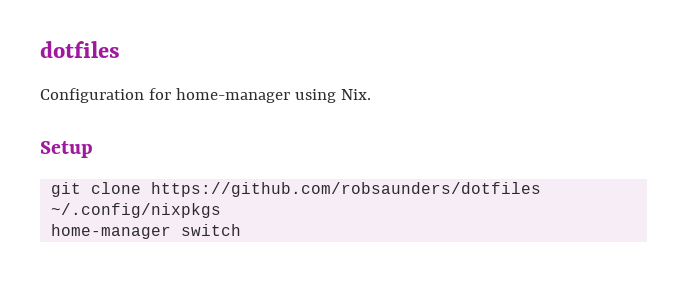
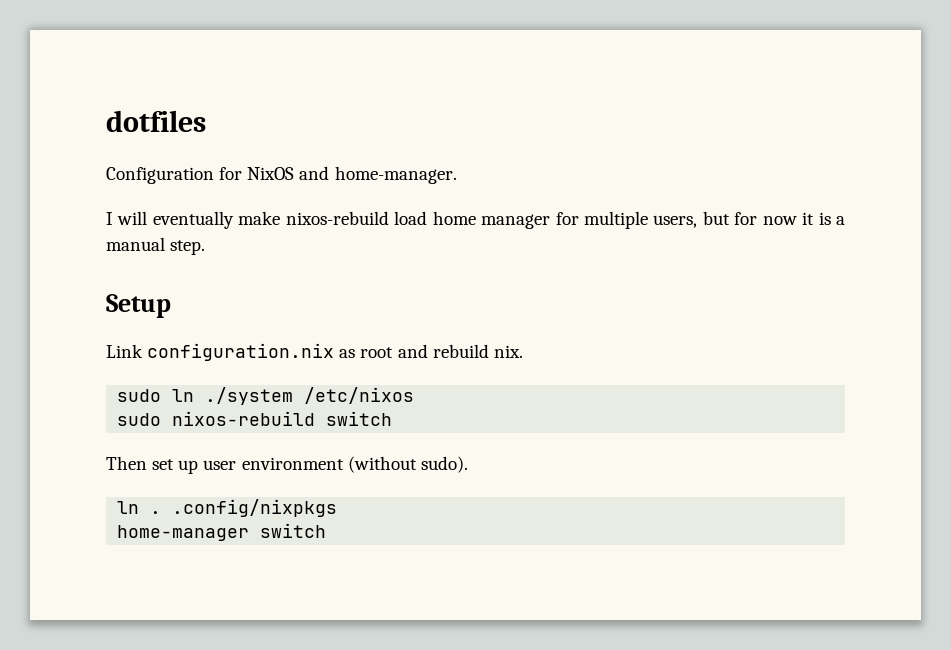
- Configuration for home-manager using Nix.
+ Configuration for NixOS and home-manager.
+ I will eventually make nixos-rebuild load home manager for multiple users, but for now it is a manual step.
  Setup
- git clone https://github.com/robsaunders/dotfiles ~/.config/nixpkgs
+ Link configuration.nix as root and rebuild nix.
+ sudo ln ./system /etc/nixos
+ sudo nixos-rebuild switch
+ Then set up user environment (without sudo).
+ ln . .config/nixpkgs

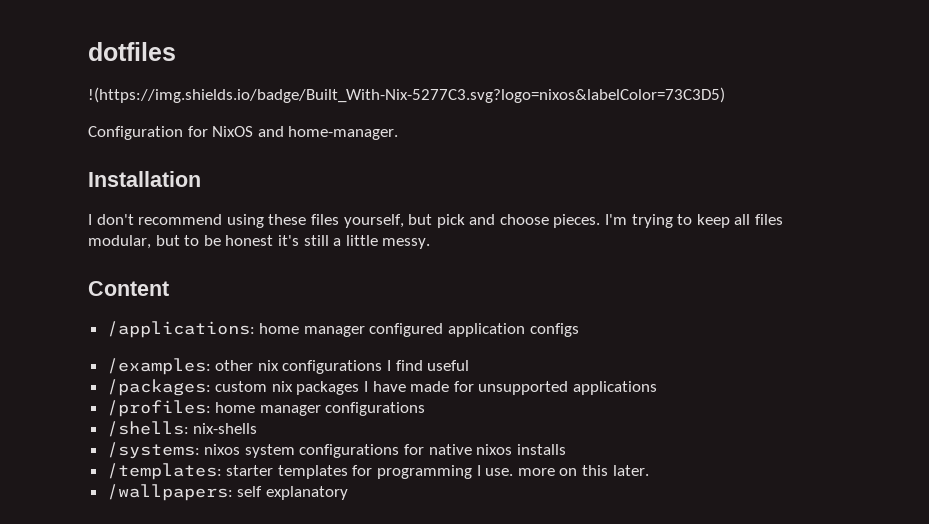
+ !(https://img.shields.io/badge/Built_With-Nix-5277C3.svg?logo=nixos&labelColor=73C3D5)
- I will eventually make nixos-rebuild load home manager for multiple users, but for now it is a manual step.
- Setup
- Link configuration.nix as root and rebuild nix.
- sudo ln ./system /etc/nixos
- sudo nixos-rebuild switch
- Then set up user environment (without sudo).
- ln . .config/nixpkgs
- home-manager switch
+ Installation
+ I don't recommend using these files yourself, but pick and choose pieces. I'm trying to keep all files modular, but to be honest it's still a little messy.
+ Content
+ /applications: home manager configured application configs
+ /examples: other nix configurations I find useful
+ /packages: custom nix packages I have made for unsupported applications
+ /profiles: home manager configurations
+ /shells: nix-shells
+ /systems: nixos system configurations for native nixos installs
+ /templates: starter templates for programming I use. more on this later.
+ /wallpapers: self explanatory

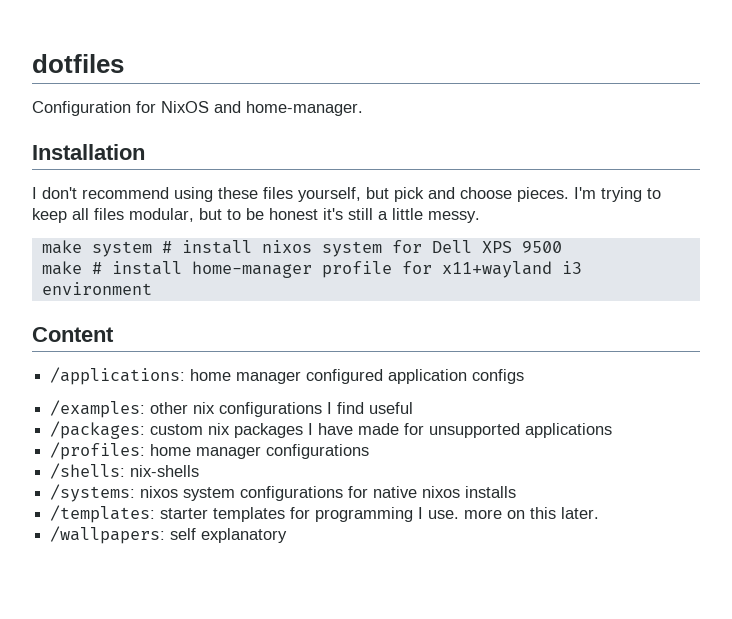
- !(https://img.shields.io/badge/Built_With-Nix-5277C3.svg?logo=nixos&labelColor=73C3D5)
+ make system # install nixos system for Dell XPS 9500
+ make # install home-manager profile for x11+wayland i3 environment

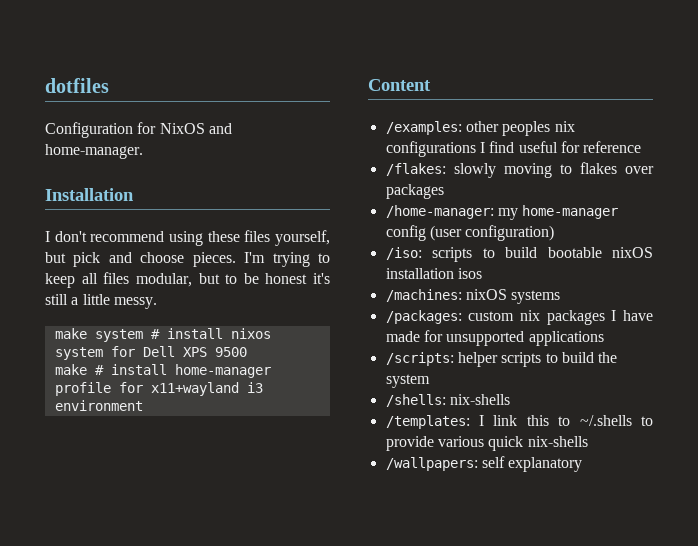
- /applications: home manager configured application configs
- /examples: other nix configurations I find useful
+ /examples: other peoples nix configurations I find useful for reference
+ /flakes: slowly moving to flakes over packages
+ /home-manager: my home-manager config (user configuration)
+ /iso: scripts to build bootable nixOS installation isos
+ /machines: nixOS systems
- /profiles: home manager configurations
+ /scripts: helper scripts to build the system
  /shells: nix-shells
- /systems: nixos system configurations for native nixos installs
- /templates: starter templates for programming I use. more on this later.
+ /templates: I link this to ~/.shells to provide various quick nix-shells

